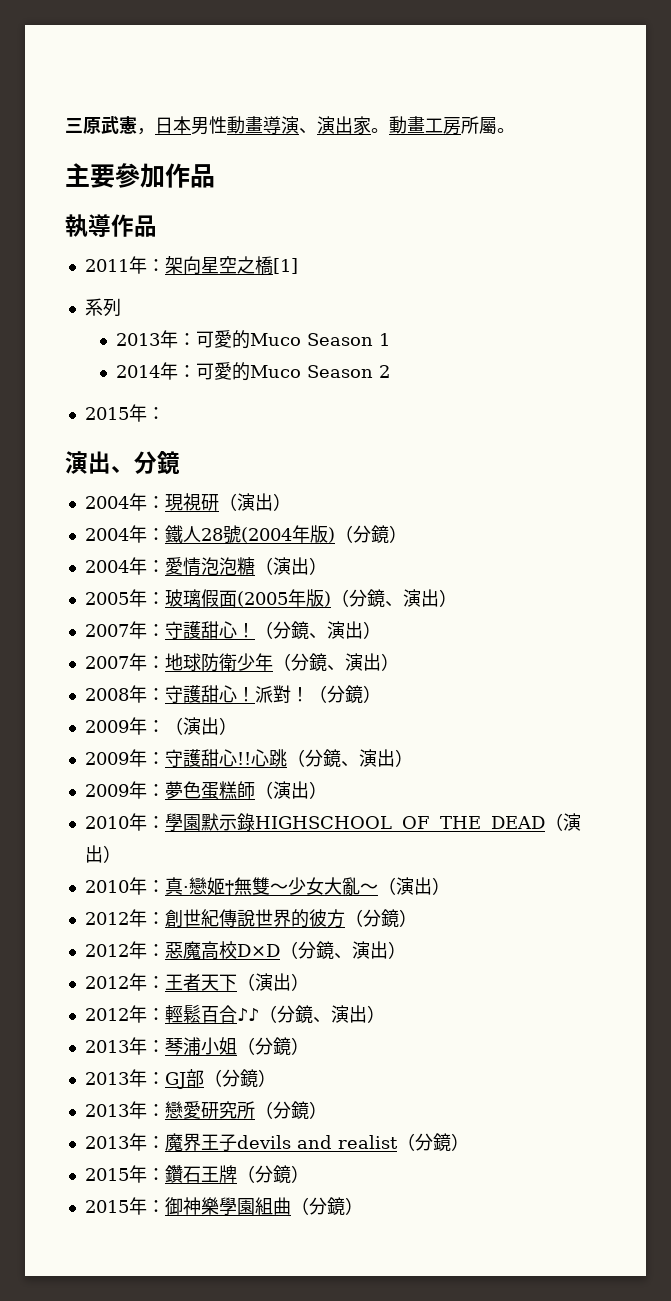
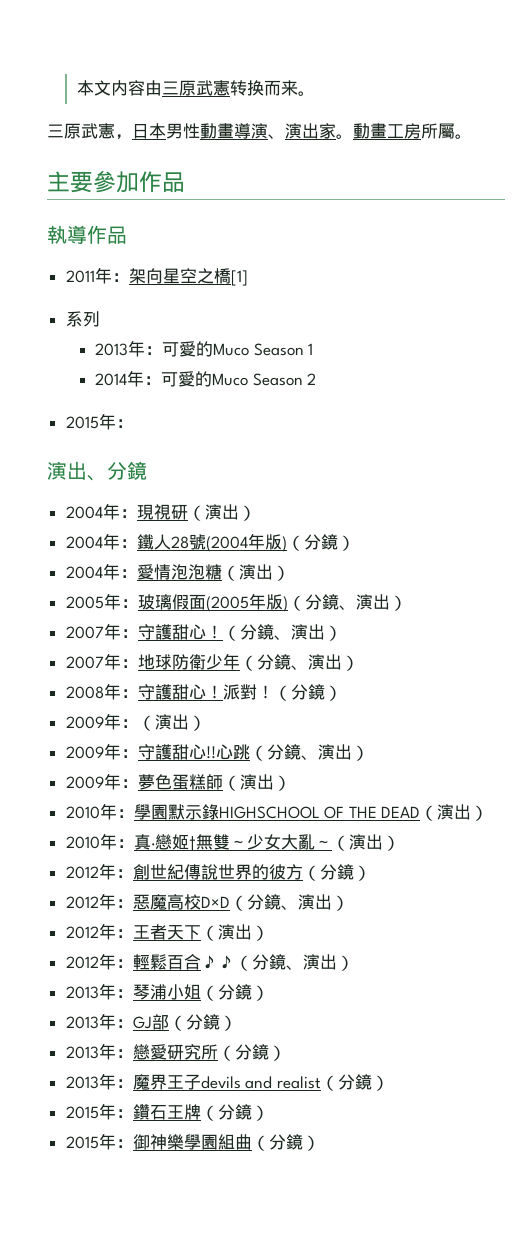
+ 本文内容由三原武憲转换而来。

